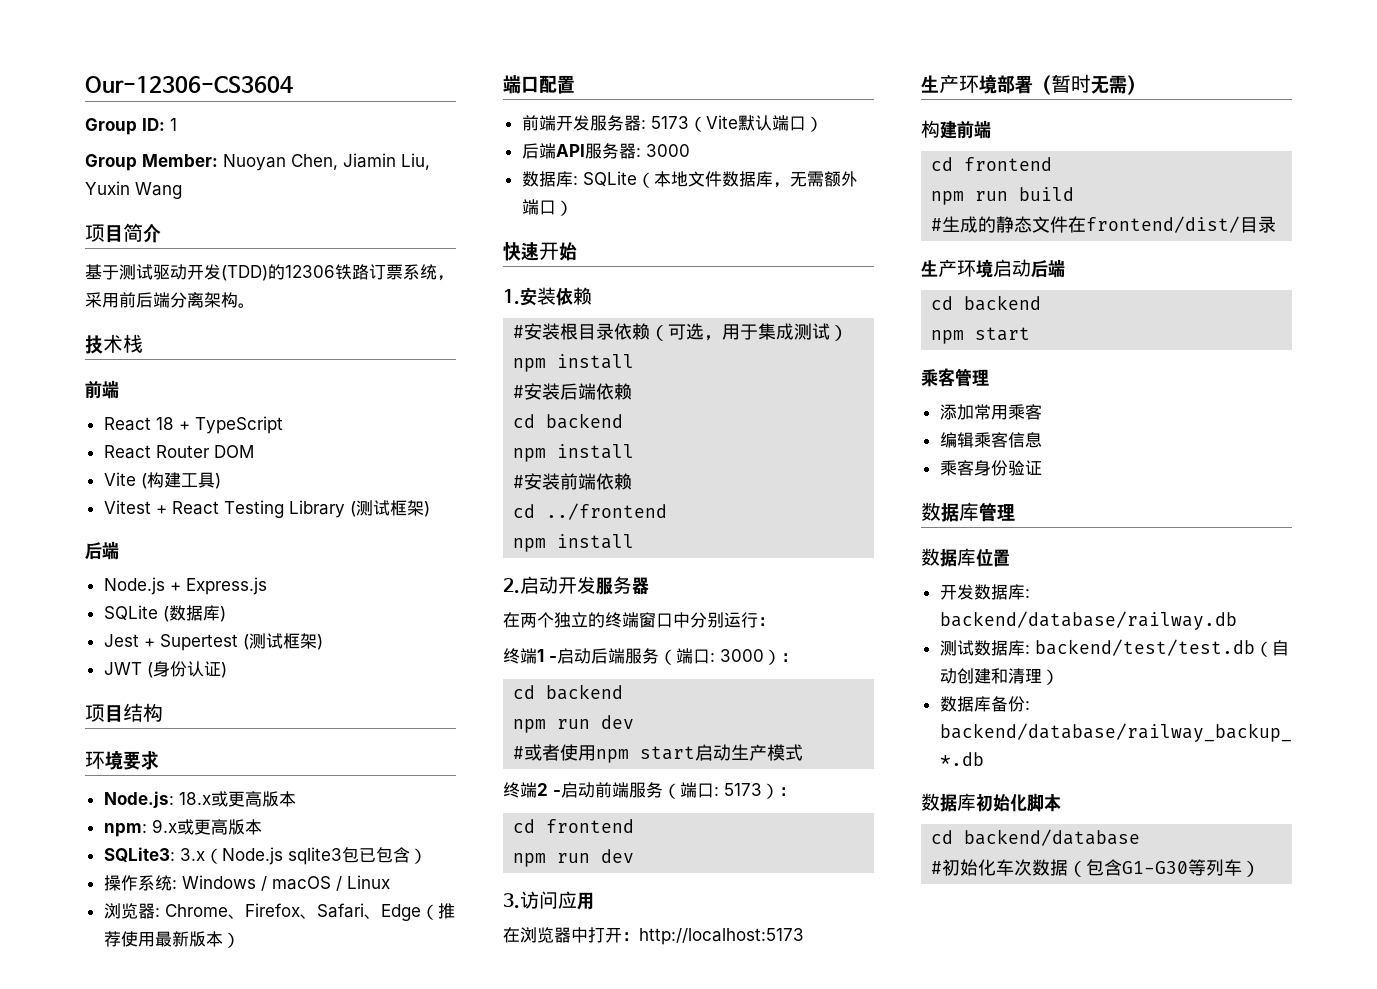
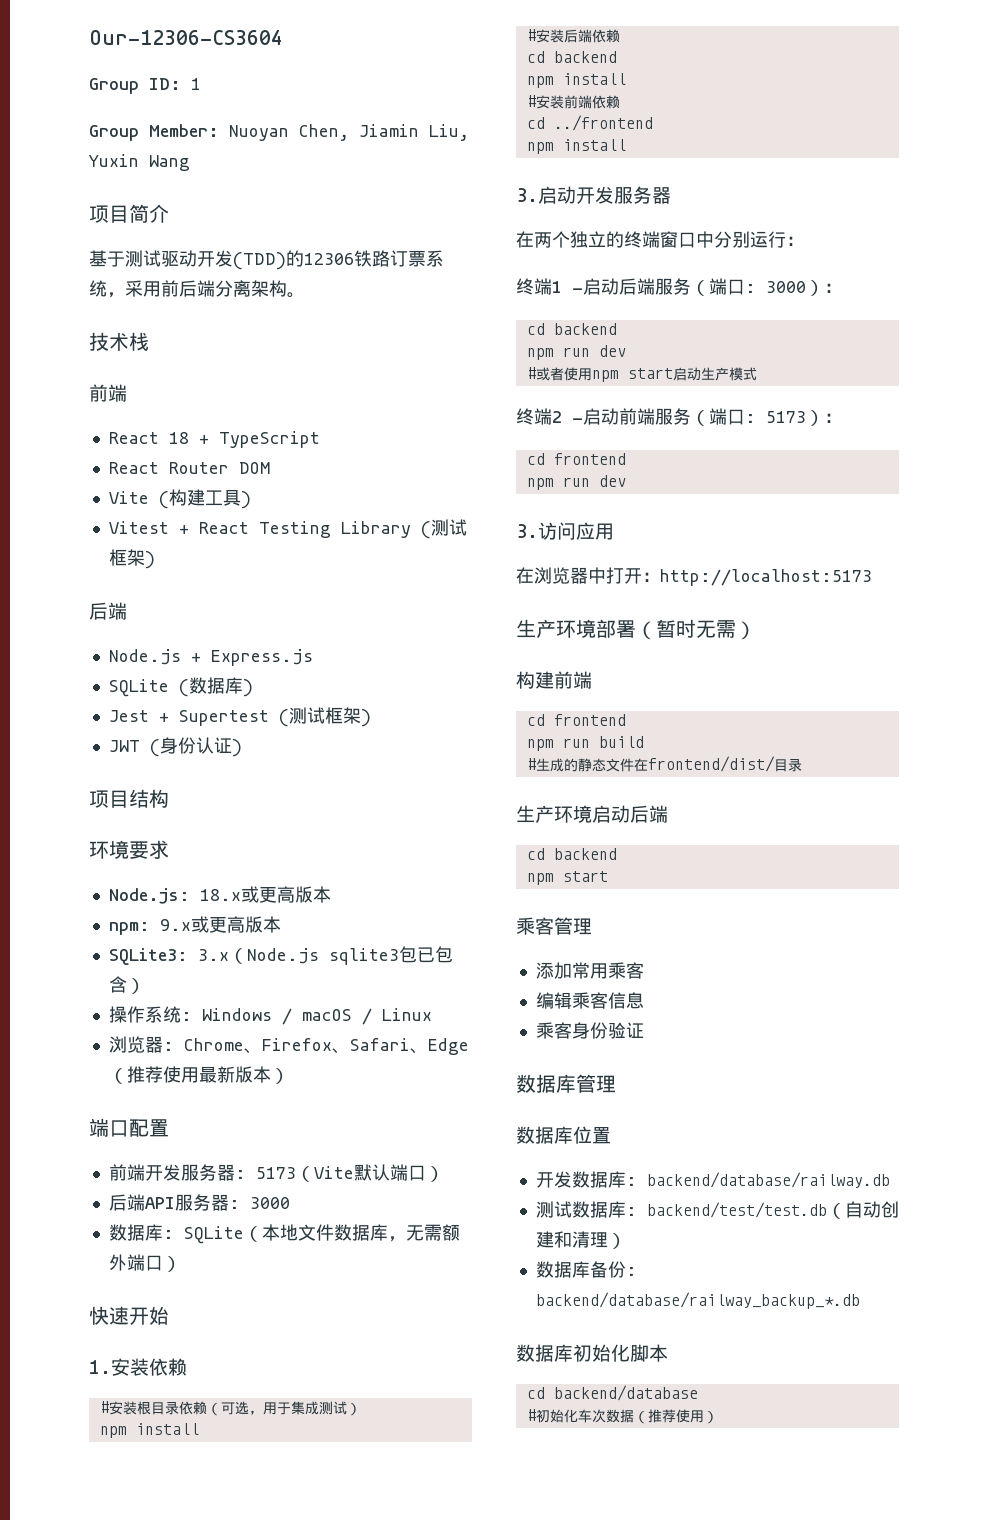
- 2.启动开发服务器
+ 3.启动开发服务器
- #初始化车次数据（包含G1-G30等列车）
+ #初始化车次数据（推荐使用）

